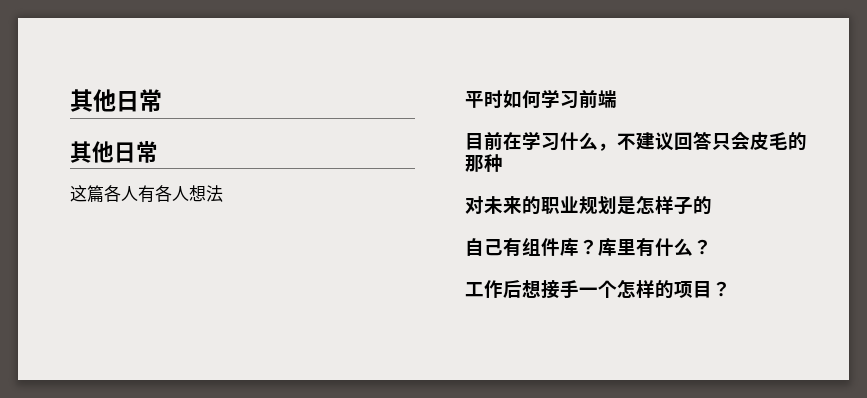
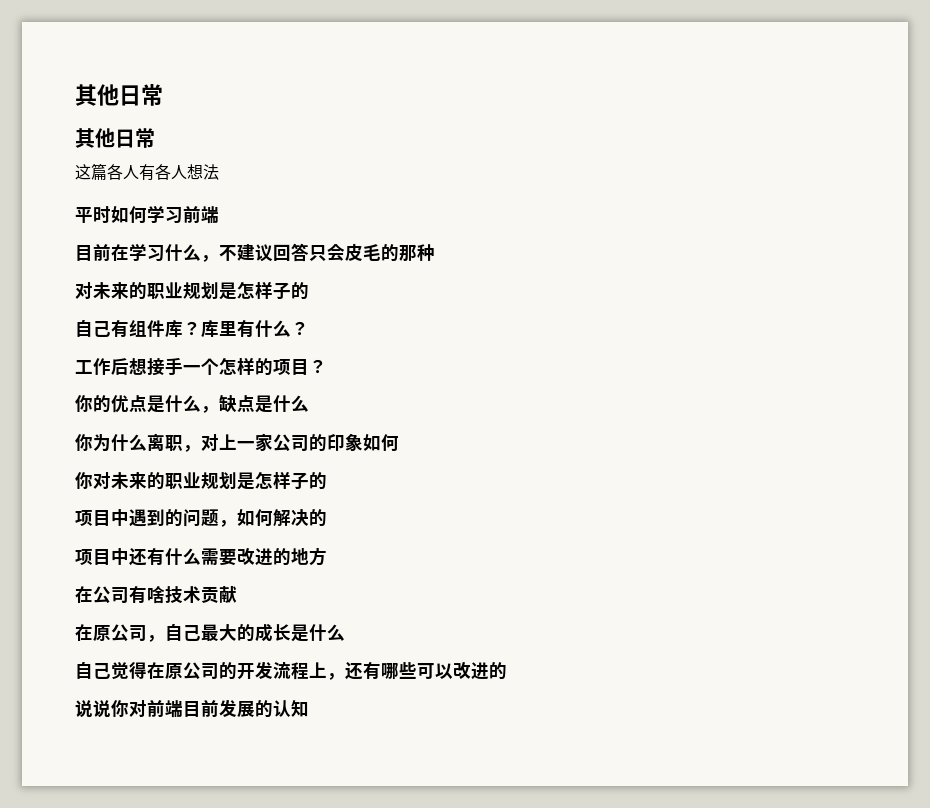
+ 你的优点是什么，缺点是什么
+ 你为什么离职，对上一家公司的印象如何
+ 你对未来的职业规划是怎样子的
+ 项目中遇到的问题，如何解决的
+ 项目中还有什么需要改进的地方
+ 在公司有啥技术贡献
+ 在原公司，自己最大的成长是什么
+ 自己觉得在原公司的开发流程上，还有哪些可以改进的
+ 说说你对前端目前发展的认知

